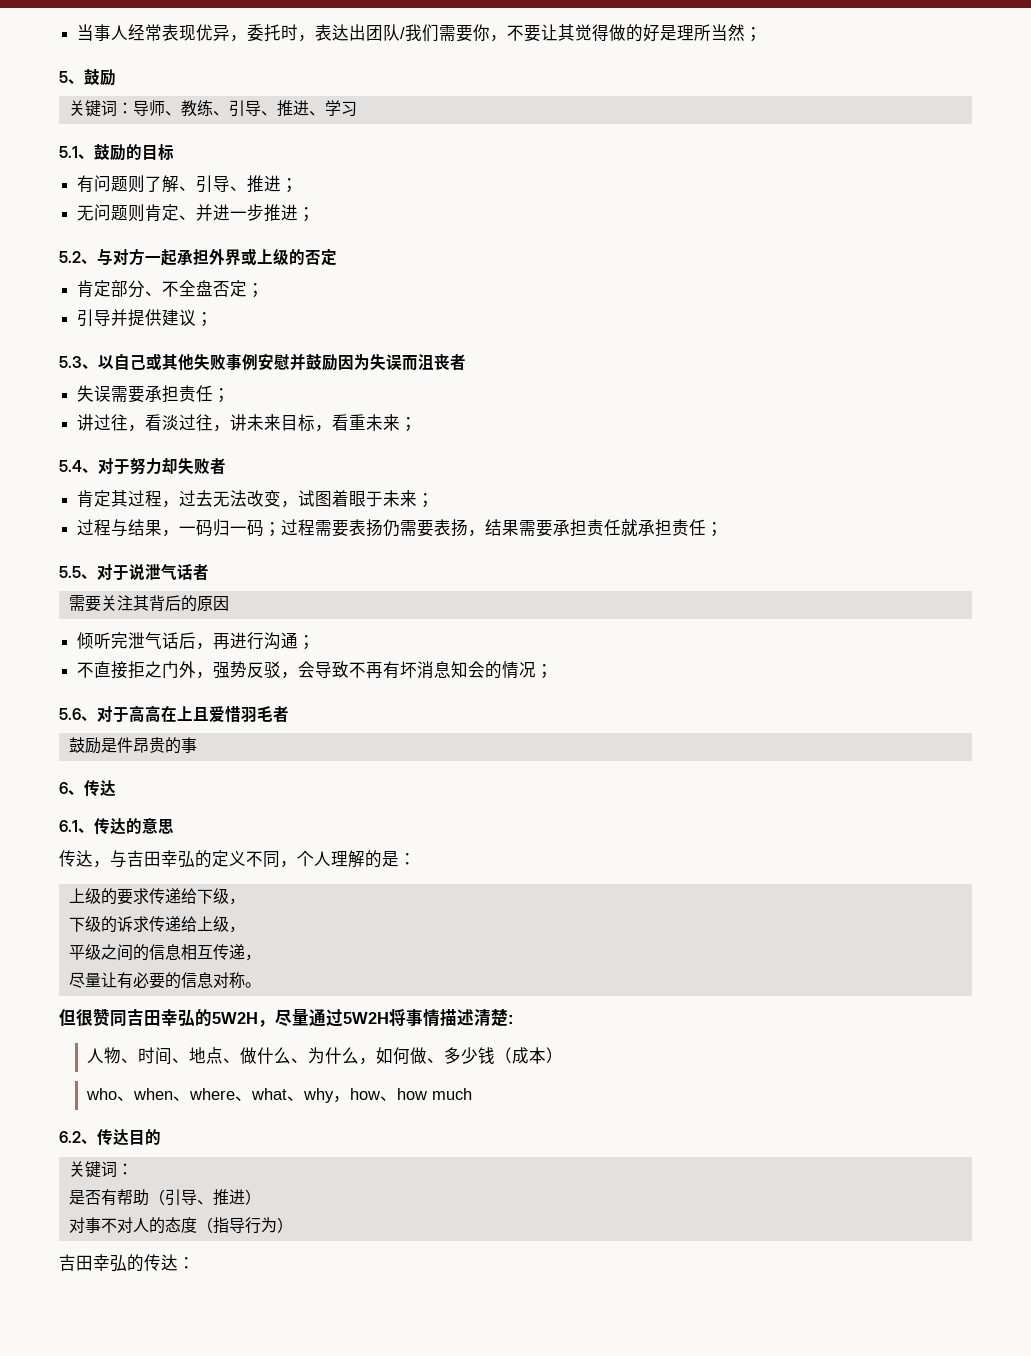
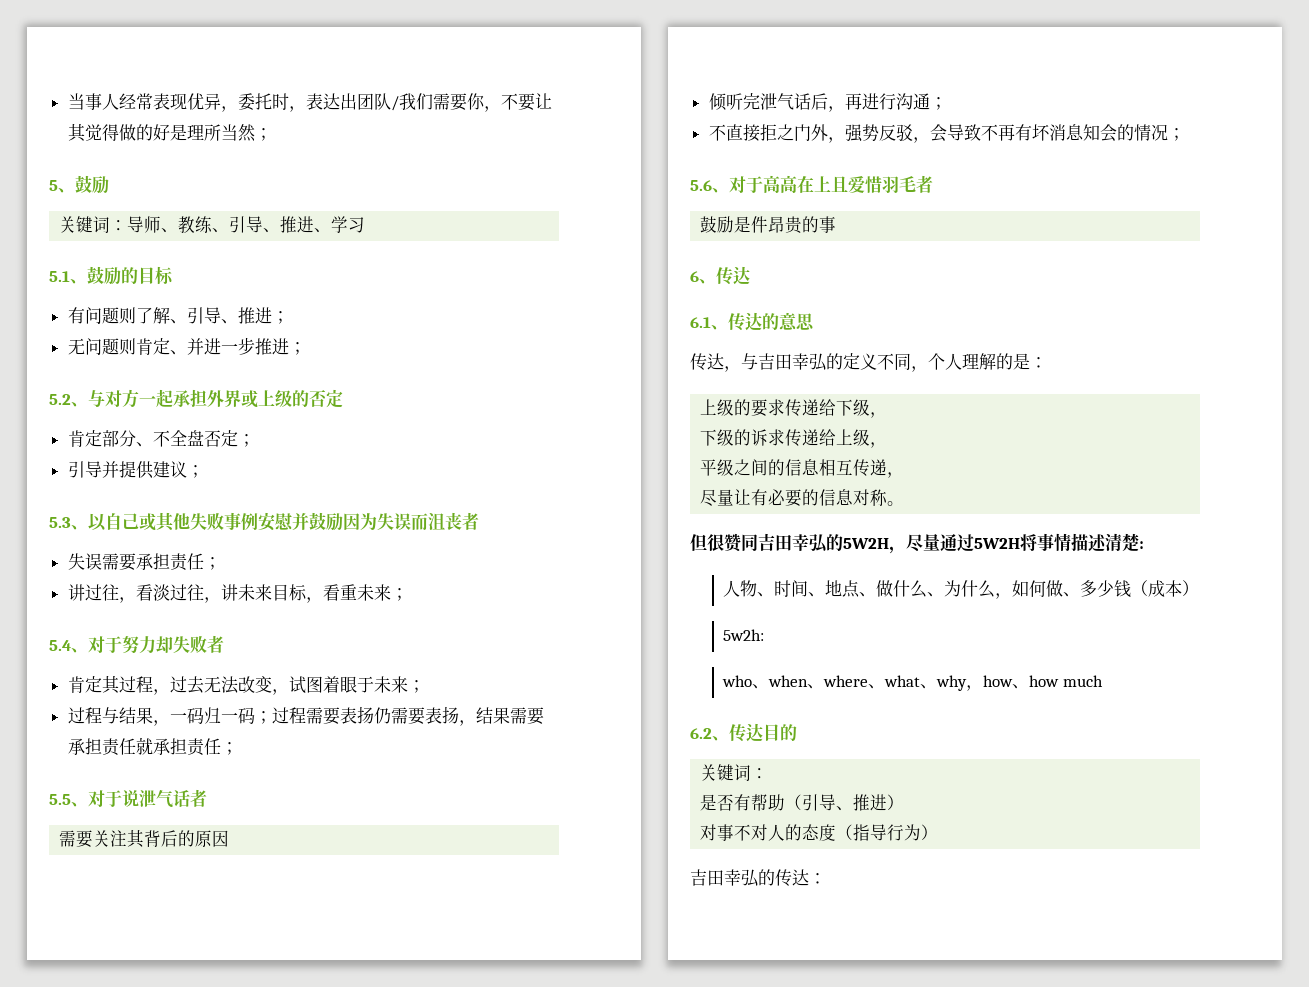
+ 5w2h:

